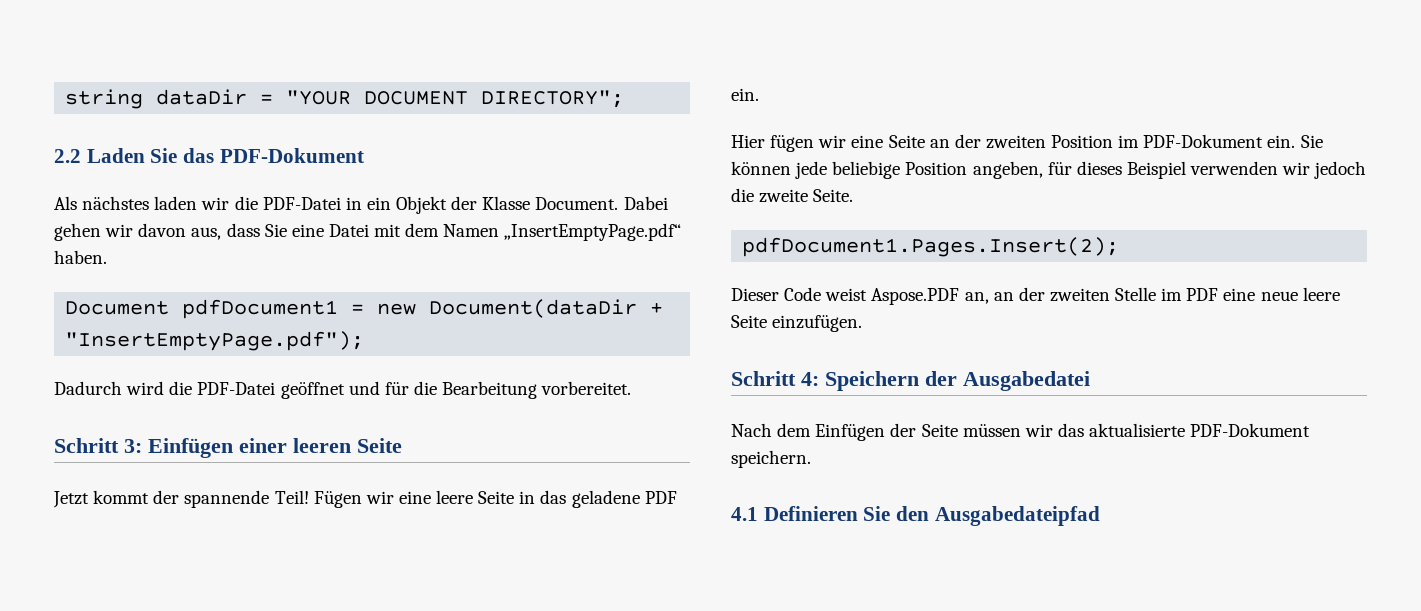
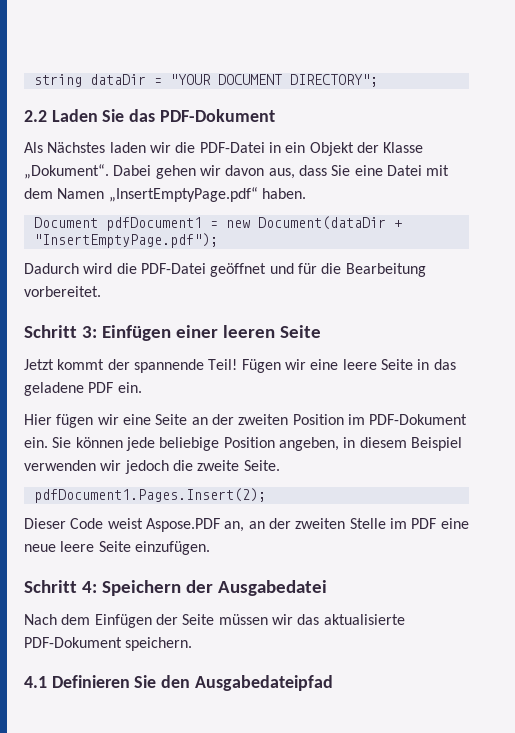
- Als nächstes laden wir die PDF-Datei in ein Objekt der Klasse Document.
+ Als Nächstes laden wir die PDF-Datei in ein Objekt der Klasse „Dokument“.
- Sie können jede beliebige Position angeben, für dieses Beispiel verwenden wir jedoch die zweite Seite.
+ Sie können jede beliebige Position angeben, in diesem Beispiel verwenden wir jedoch die zweite Seite.

